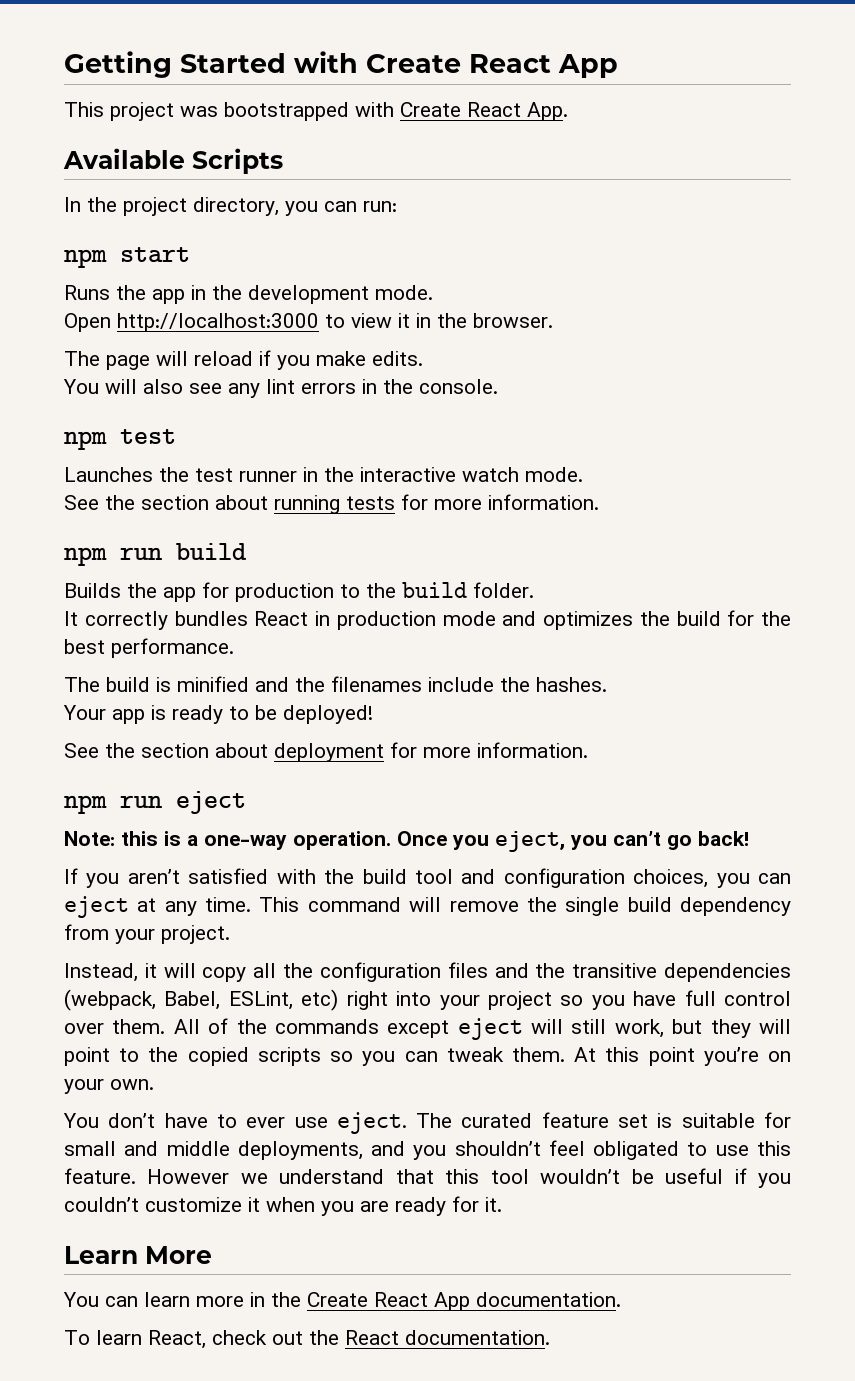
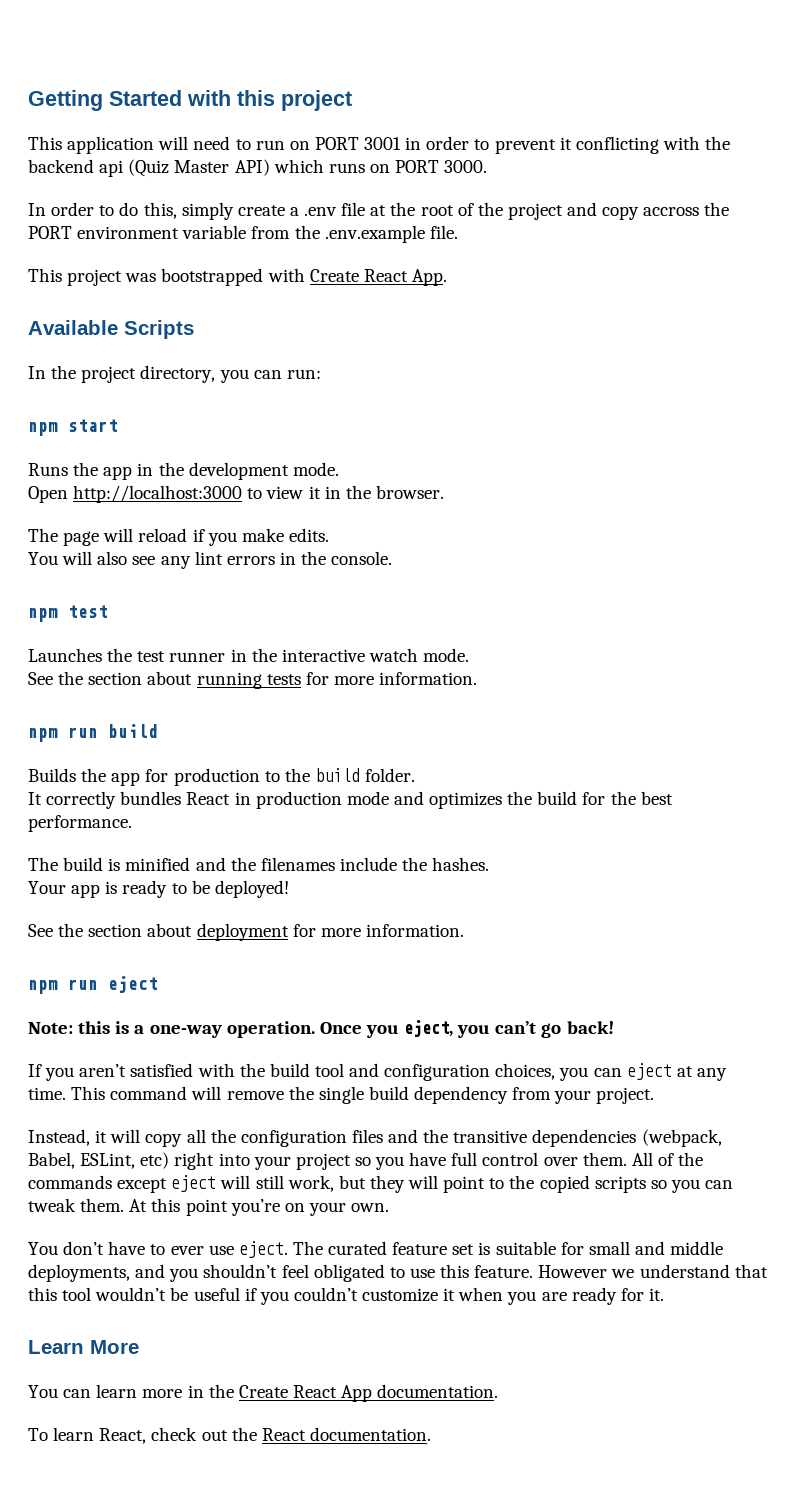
- Getting Started with Create React App
+ Getting Started with this project
+ This application will need to run on PORT 3001 in order to prevent it conflicting with the backend api (Quiz Master API) which runs on PORT 3000.
+ In order to do this, simply create a .env file at the root of the project and copy accross the PORT environment variable from the .env.example file.

